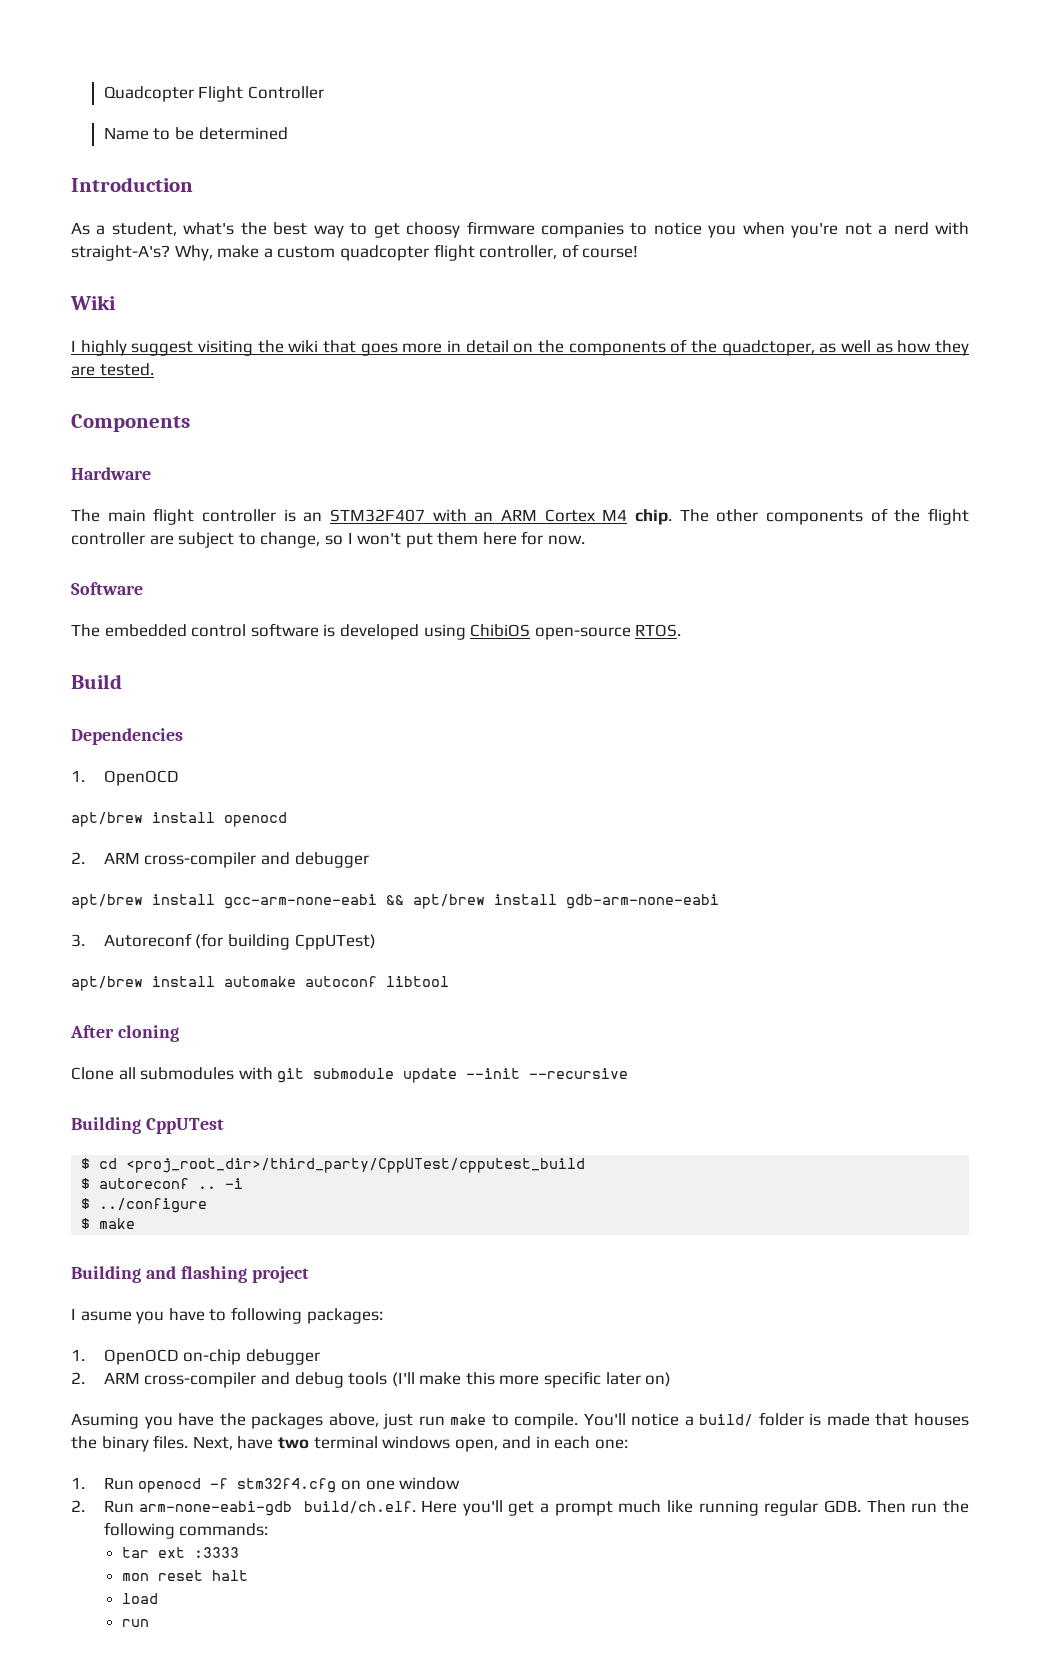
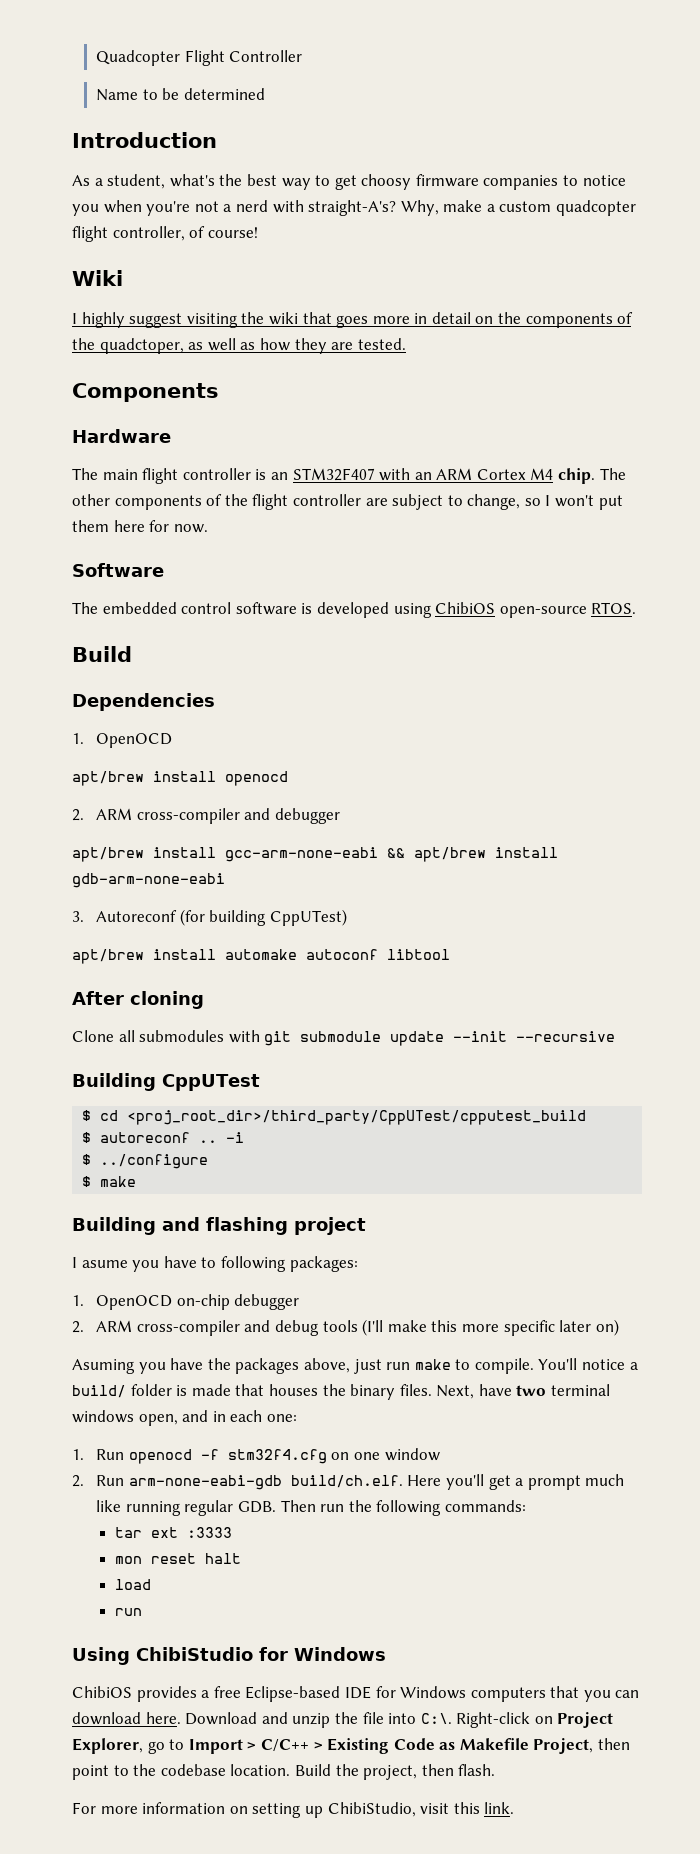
+ Using ChibiStudio for Windows
+ ChibiOS provides a free Eclipse-based IDE for Windows computers that you can download here. Download and unzip the file into C:\. Right-click on Project Explorer, go to Import > C/C++ > Existing Code as Makefile Project, then point to the codebase location. Build the project, then flash.
+ For more information on setting up ChibiStudio, visit this link.

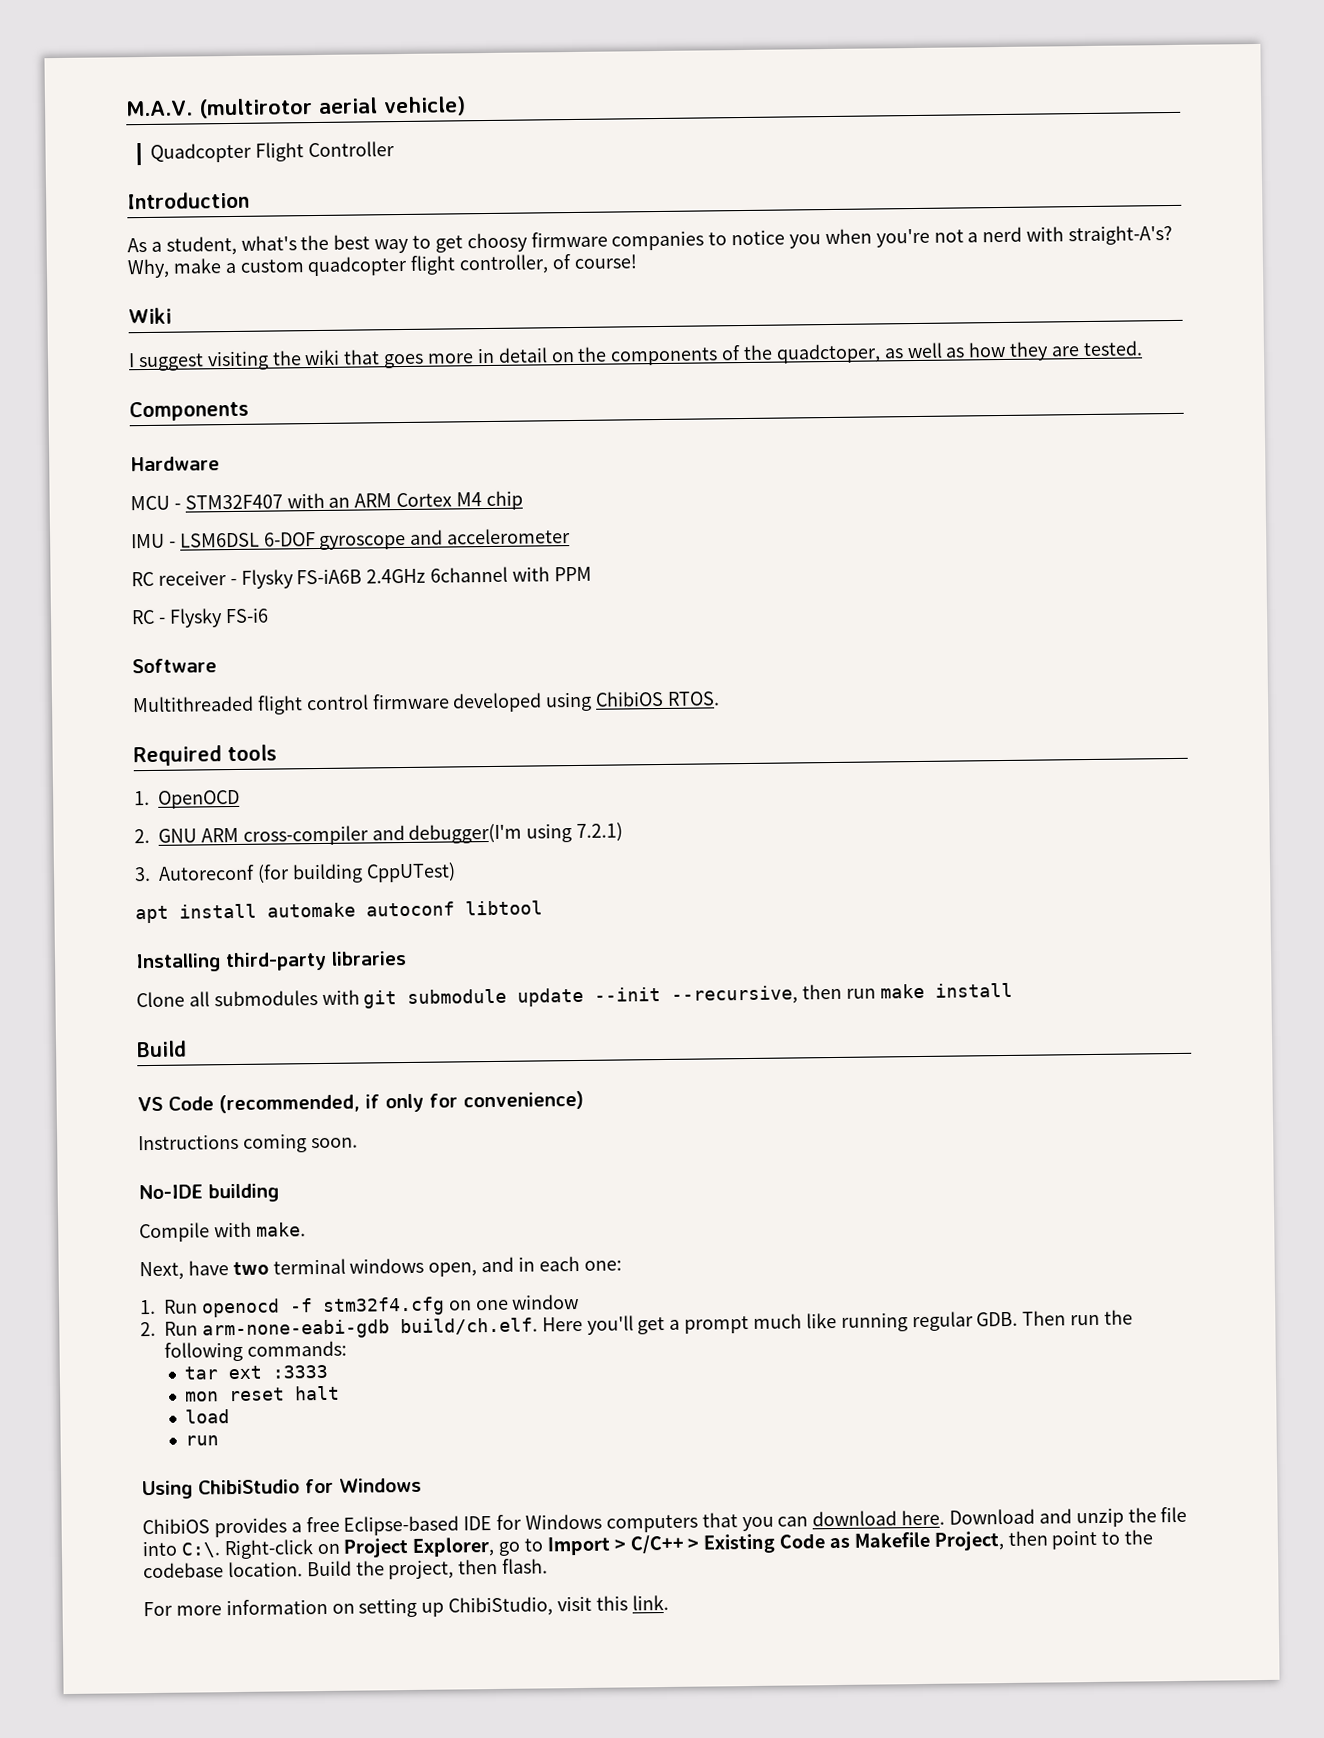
+ M.A.V. (multirotor aerial vehicle)
- Name to be determined
- I highly suggest visiting the wiki that goes more in detail on the components of the quadctoper, as well as how they are tested.
+ I suggest visiting the wiki that goes more in detail on the components of the quadctoper, as well as how they are tested.
- The main flight controller is an STM32F407 with an ARM Cortex M4 chip. The other components of the flight controller are subject to change, so I won't put them here for now.
+ MCU - STM32F407 with an ARM Cortex M4 chip
+ IMU - LSM6DSL 6-DOF gyroscope and accelerometer
+ RC receiver - Flysky FS-iA6B 2.4GHz 6channel with PPM
+ RC - Flysky FS-i6
  Software
- The embedded control software is developed using ChibiOS open-source RTOS.
- Build
- Dependencies
+ Multithreaded flight control firmware developed using ChibiOS RTOS.
+ Required tools
  1. OpenOCD
- apt/brew install openocd
- 2. ARM cross-compiler and debugger
- apt/brew install gcc-arm-none-eabi && apt/brew install gdb-arm-none-eabi
+ 2. GNU ARM cross-compiler and debugger(I'm using 7.2.1)
- apt/brew install automake autoconf libtool
+ apt install automake autoconf libtool
- After cloning
+ Installing third-party libraries
- Clone all submodules with git submodule update --init --recursive
- Building CppUTest
- $ cd <proj_root_dir>/third_party/CppUTest/cpputest_build
- $ autoreconf .. -i
- $ ../configure
- $ make
- Building and flashing project
- I asume you have to following packages:
- 1. OpenOCD on-chip debugger
- 2. ARM cross-compiler and debug tools (I'll make this more specific later on)
- Asuming you have the packages above, just run make to compile. You'll notice a build/ folder is made that houses the binary files. Next, have two terminal windows open, and in each one:
+ Clone all submodules with git submodule update --init --recursive, then run make install
+ Build
+ VS Code (recommended, if only for convenience)
+ Instructions coming soon.
+ No-IDE building
+ Compile with make.
+ Next, have two terminal windows open, and in each one:

